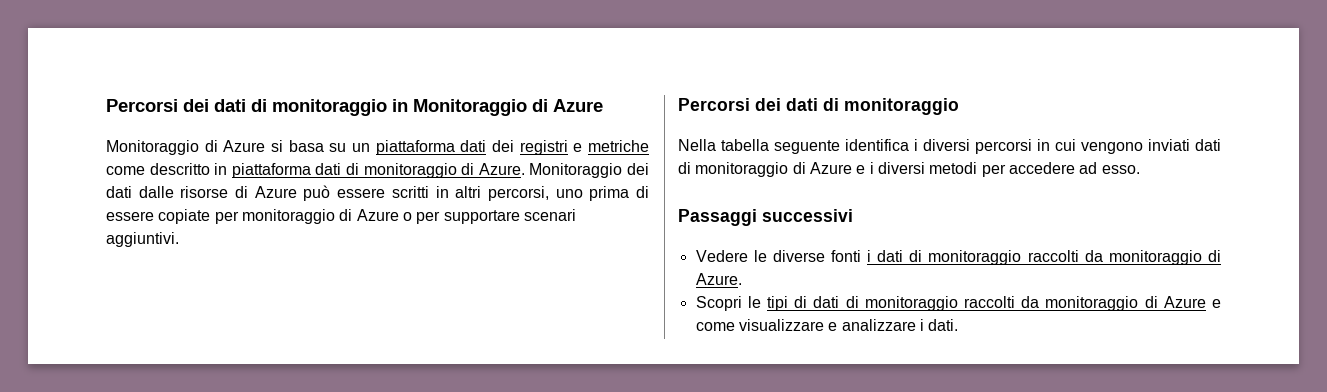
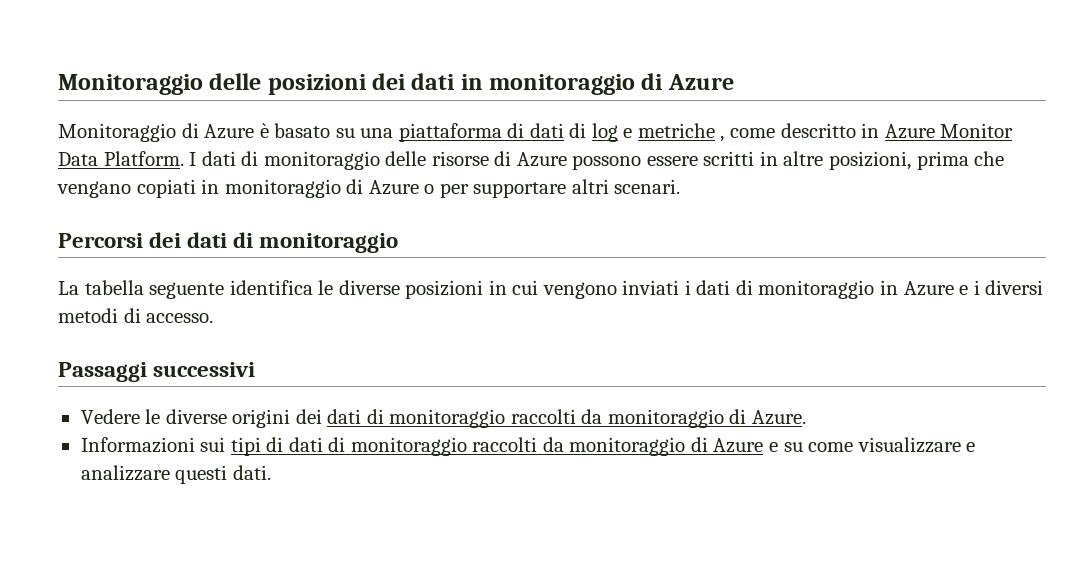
- Percorsi dei dati di monitoraggio in Monitoraggio di Azure
+ Monitoraggio delle posizioni dei dati in monitoraggio di Azure
- Monitoraggio di Azure si basa su un piattaforma dati dei registri e metriche come descritto in piattaforma dati di monitoraggio di Azure. Monitoraggio dei dati dalle risorse di Azure può essere scritti in altri percorsi, uno prima di essere copiate per monitoraggio di Azure o per supportare scenari aggiuntivi.
+ Monitoraggio di Azure è basato su una piattaforma di dati di log e metriche , come descritto in Azure Monitor Data Platform. I dati di monitoraggio delle risorse di Azure possono essere scritti in altre posizioni, prima che vengano copiati in monitoraggio di Azure o per supportare altri scenari.
- Nella tabella seguente identifica i diversi percorsi in cui vengono inviati dati di monitoraggio di Azure e i diversi metodi per accedere ad esso.
+ La tabella seguente identifica le diverse posizioni in cui vengono inviati i dati di monitoraggio in Azure e i diversi metodi di accesso.
- Vedere le diverse fonti i dati di monitoraggio raccolti da monitoraggio di Azure.
+ Vedere le diverse origini dei dati di monitoraggio raccolti da monitoraggio di Azure.
- Scopri le tipi di dati di monitoraggio raccolti da monitoraggio di Azure e come visualizzare e analizzare i dati.
+ Informazioni sui tipi di dati di monitoraggio raccolti da monitoraggio di Azure e su come visualizzare e analizzare questi dati.

